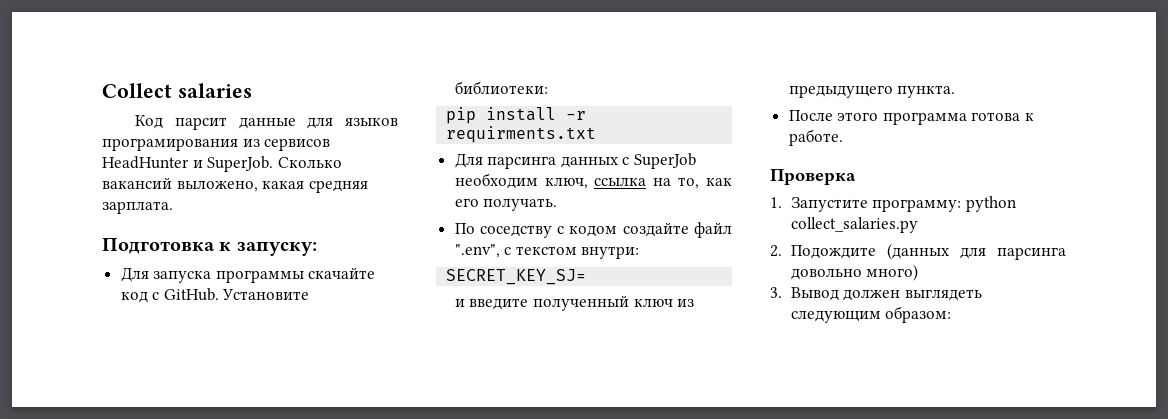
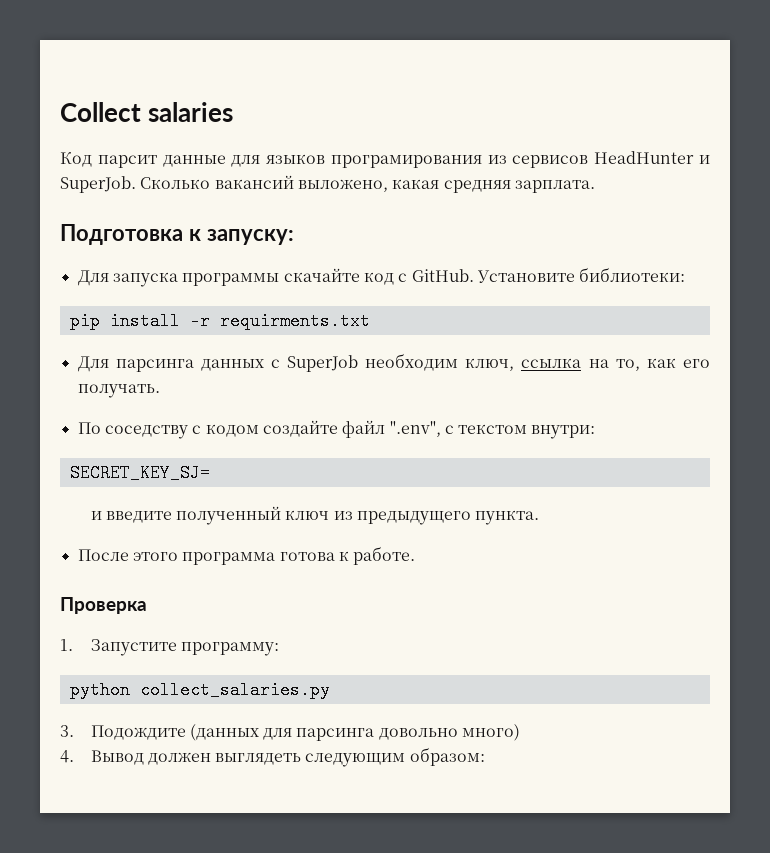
- 1. Запустите программу: python collect_salaries.py
+ 1. Запустите программу:
+ python collect_salaries.py
- 2. Подождите (данных для парсинга довольно много)
+ 3. Подождите (данных для парсинга довольно много)
- 3. Вывод должен выглядеть следующим образом:
+ 4. Вывод должен выглядеть следующим образом:

